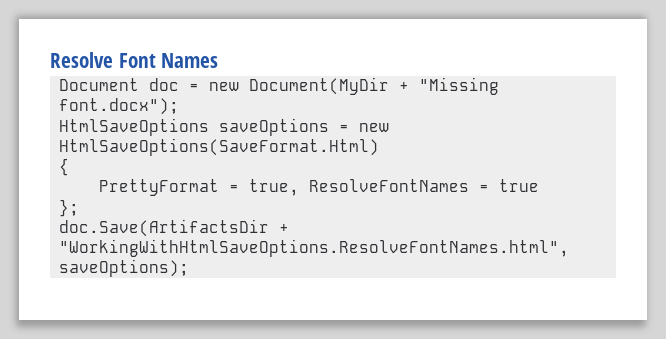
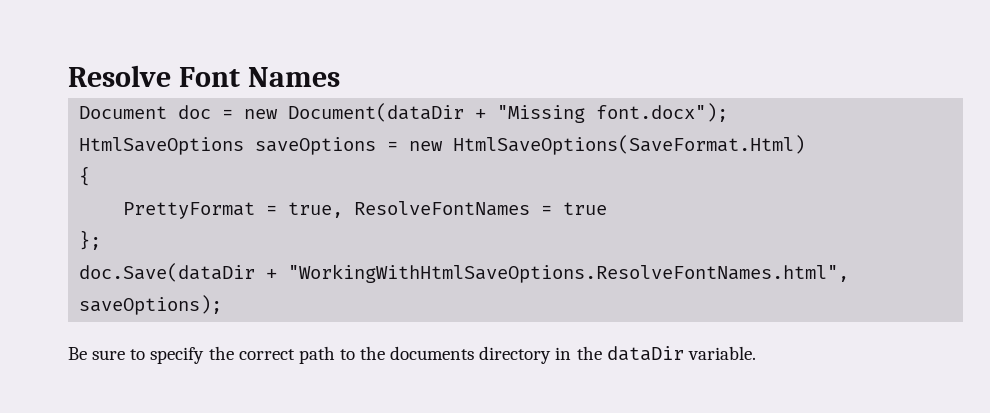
- Document doc = new Document(MyDir + "Missing font.docx");
+ Document doc = new Document(dataDir + "Missing font.docx");
- doc.Save(ArtifactsDir + "WorkingWithHtmlSaveOptions.ResolveFontNames.html", saveOptions);
+ doc.Save(dataDir + "WorkingWithHtmlSaveOptions.ResolveFontNames.html", saveOptions);
+ Be sure to specify the correct path to the documents directory in the dataDir variable.

